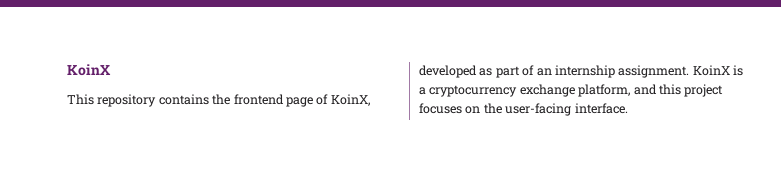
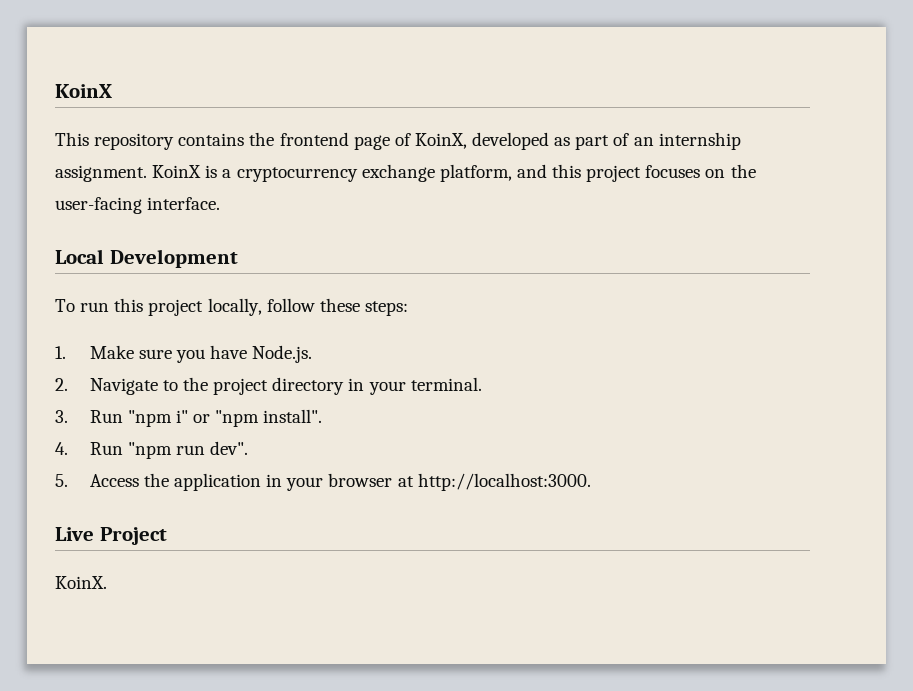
+ Local Development
+ To run this project locally, follow these steps:
+ 1. Make sure you have Node.js.
+ 2. Navigate to the project directory in your terminal.
+ 3. Run "npm i" or "npm install".
+ 4. Run "npm run dev".
+ 5. Access the application in your browser at http://localhost:3000.
+ Live Project
+ KoinX.

